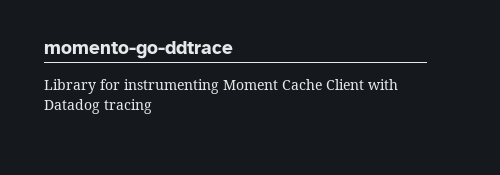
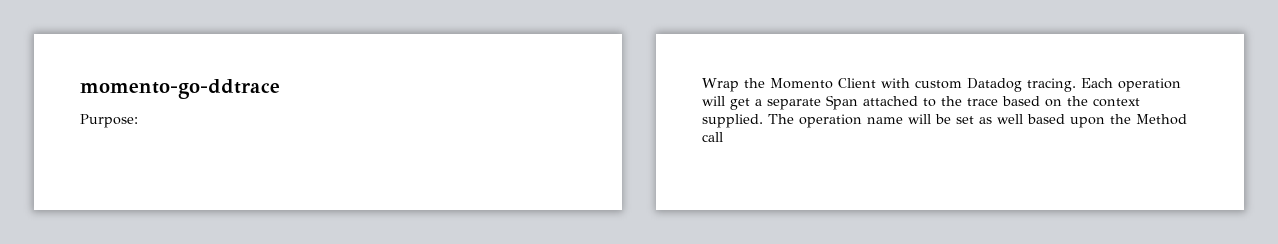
- Library for instrumenting Moment Cache Client with Datadog tracing
+ Purpose:
+ Wrap the Momento Client with custom Datadog tracing. Each operation will get a separate Span attached to the trace based on the context supplied. The operation name will be set as well based upon the Method call

